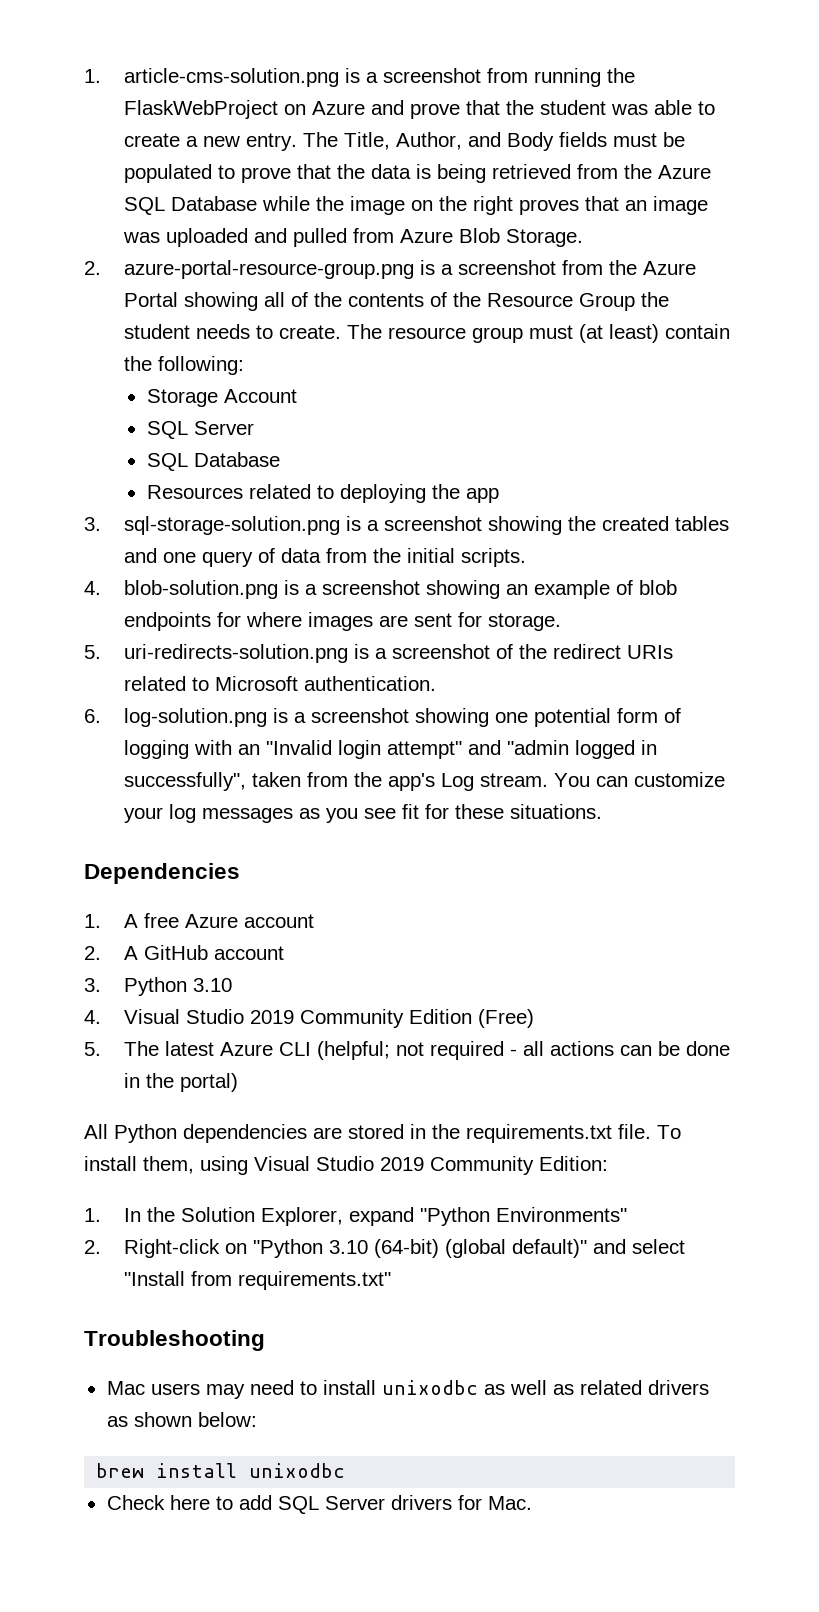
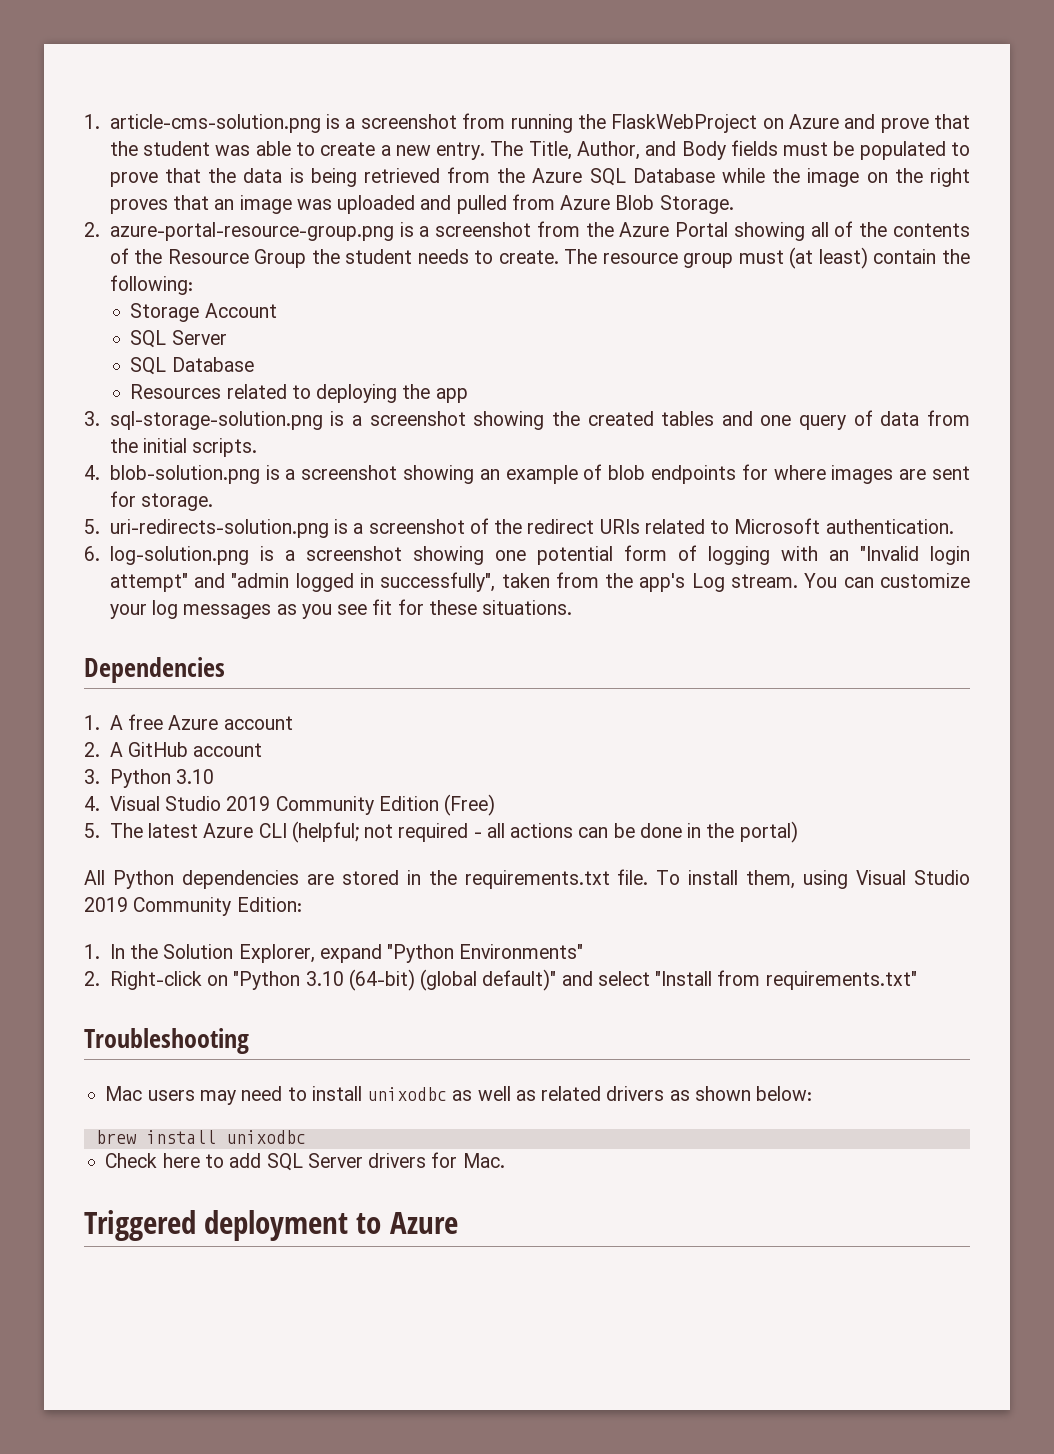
+ Triggered deployment to Azure

